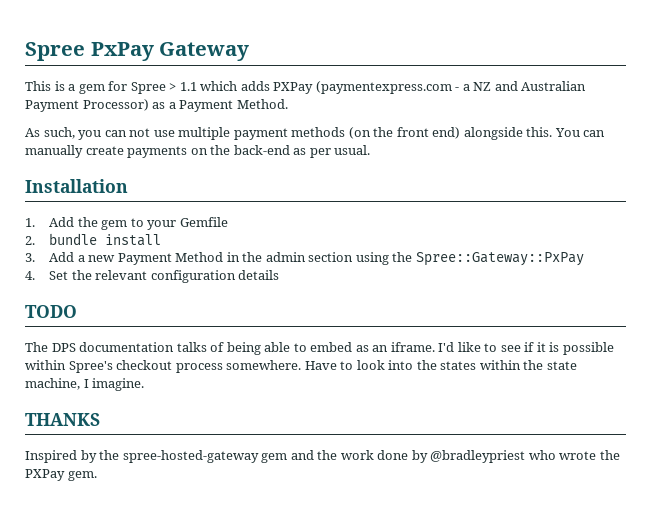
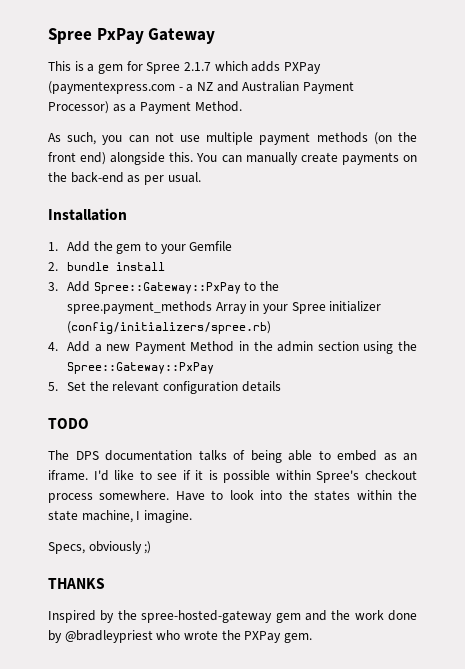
- This is a gem for Spree > 1.1 which adds PXPay (paymentexpress.com - a NZ and Australian Payment Processor) as a Payment Method.
+ This is a gem for Spree 2.1.7 which adds PXPay (paymentexpress.com - a NZ and Australian Payment Processor) as a Payment Method.
- 3. Add a new Payment Method in the admin section using the Spree::Gateway::PxPay
+ 3. Add Spree::Gateway::PxPay to the spree.payment_methods Array in your Spree initializer (config/initializers/spree.rb)
+ 4. Add a new Payment Method in the admin section using the Spree::Gateway::PxPay
- 4. Set the relevant configuration details
+ 5. Set the relevant configuration details
+ Specs, obviously ;)

